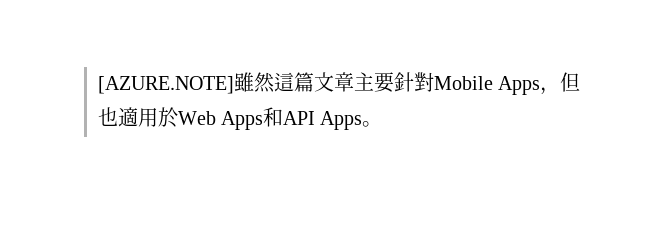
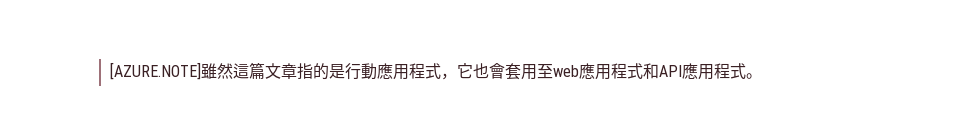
- [AZURE.NOTE]雖然這篇文章主要針對Mobile Apps，但也適用於Web Apps和API Apps。
+ [AZURE.NOTE]雖然這篇文章指的是行動應用程式，它也會套用至web應用程式和API應用程式。

